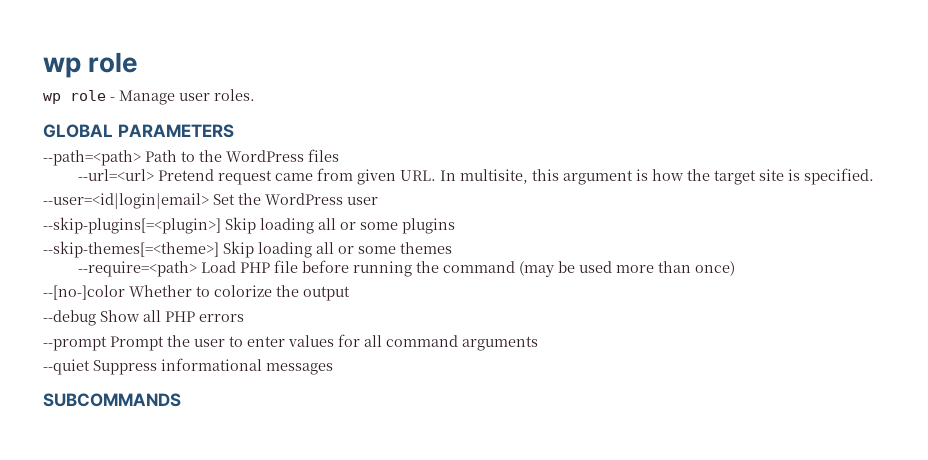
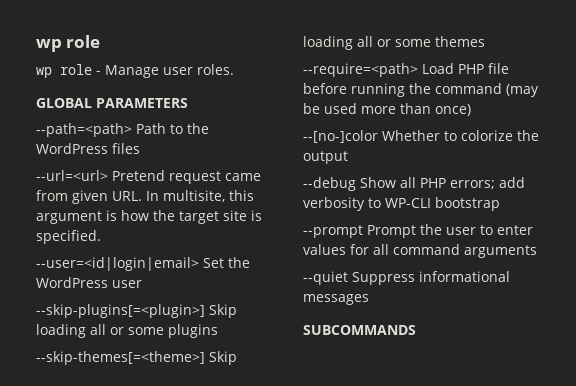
- --debug Show all PHP errors
+ --debug Show all PHP errors; add verbosity to WP-CLI bootstrap

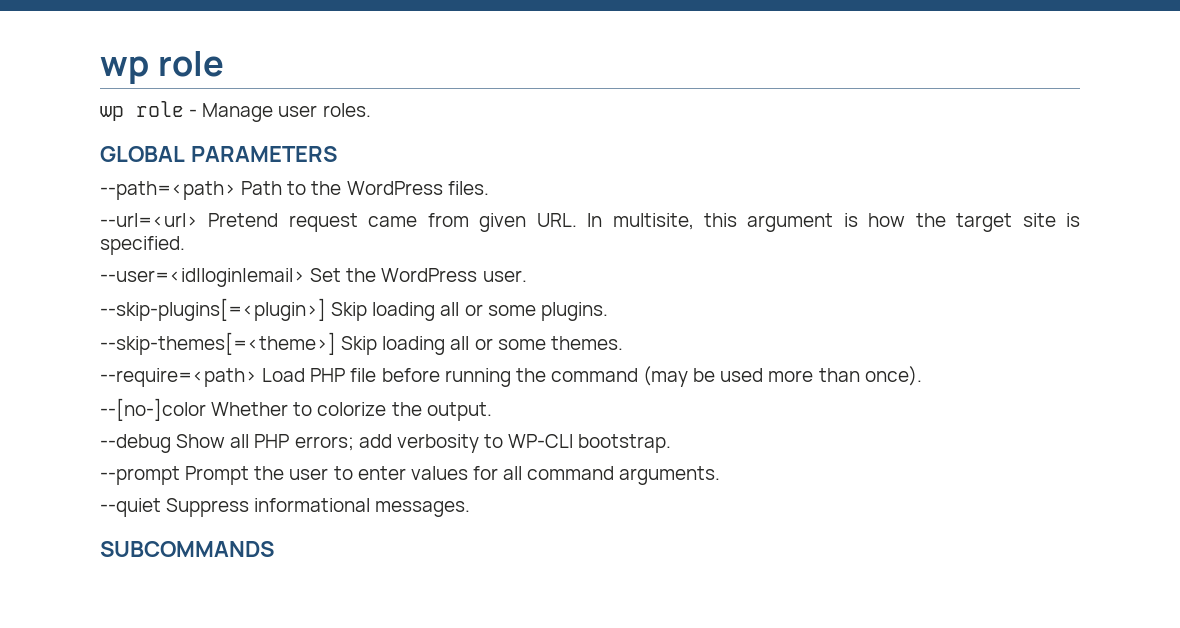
- --path=<path> Path to the WordPress files
+ --path=<path> Path to the WordPress files.
- --user=<id|login|email> Set the WordPress user
+ --user=<id|login|email> Set the WordPress user.
- --skip-plugins[=<plugin>] Skip loading all or some plugins
+ --skip-plugins[=<plugin>] Skip loading all or some plugins.
- --skip-themes[=<theme>] Skip loading all or some themes
+ --skip-themes[=<theme>] Skip loading all or some themes.
- --require=<path> Load PHP file before running the command (may be used more than once)
+ --require=<path> Load PHP file before running the command (may be used more than once).
- --[no-]color Whether to colorize the output
+ --[no-]color Whether to colorize the output.
- --debug Show all PHP errors; add verbosity to WP-CLI bootstrap
+ --debug Show all PHP errors; add verbosity to WP-CLI bootstrap.
- --prompt Prompt the user to enter values for all command arguments
+ --prompt Prompt the user to enter values for all command arguments.
- --quiet Suppress informational messages
+ --quiet Suppress informational messages.

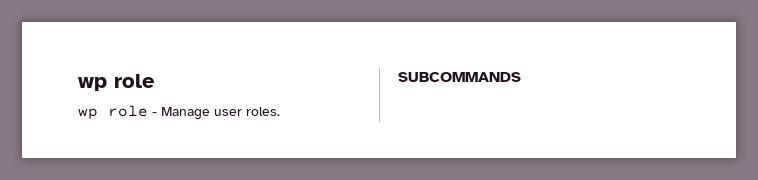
- GLOBAL PARAMETERS
- --path=<path> Path to the WordPress files.
- --url=<url> Pretend request came from given URL. In multisite, this argument is how the target site is specified.
- --user=<id|login|email> Set the WordPress user.
- --skip-plugins[=<plugin>] Skip loading all or some plugins.
- --skip-themes[=<theme>] Skip loading all or some themes.
- --require=<path> Load PHP file before running the command (may be used more than once).
- --[no-]color Whether to colorize the output.
- --debug Show all PHP errors; add verbosity to WP-CLI bootstrap.
- --prompt Prompt the user to enter values for all command arguments.
- --quiet Suppress informational messages.

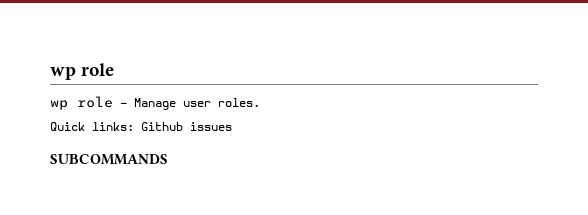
+ Quick links: Github issues

